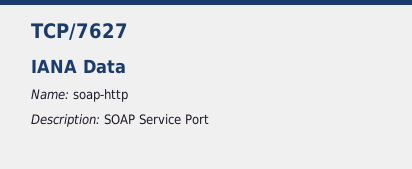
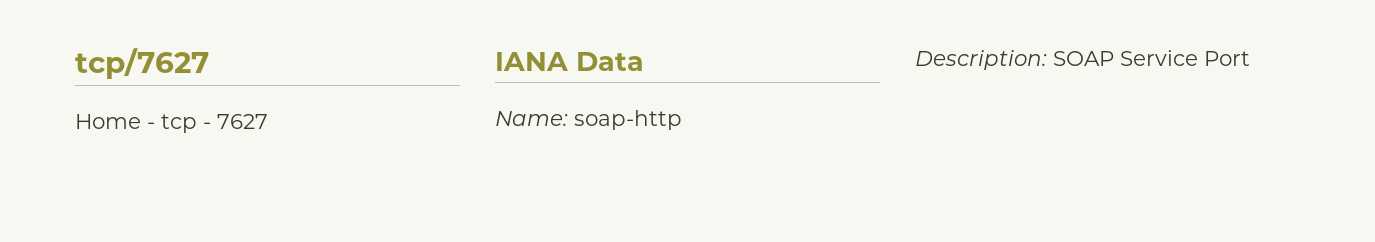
- TCP/7627
+ tcp/7627
+ Home - tcp - 7627

